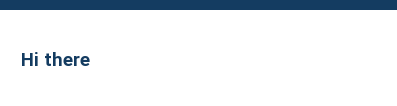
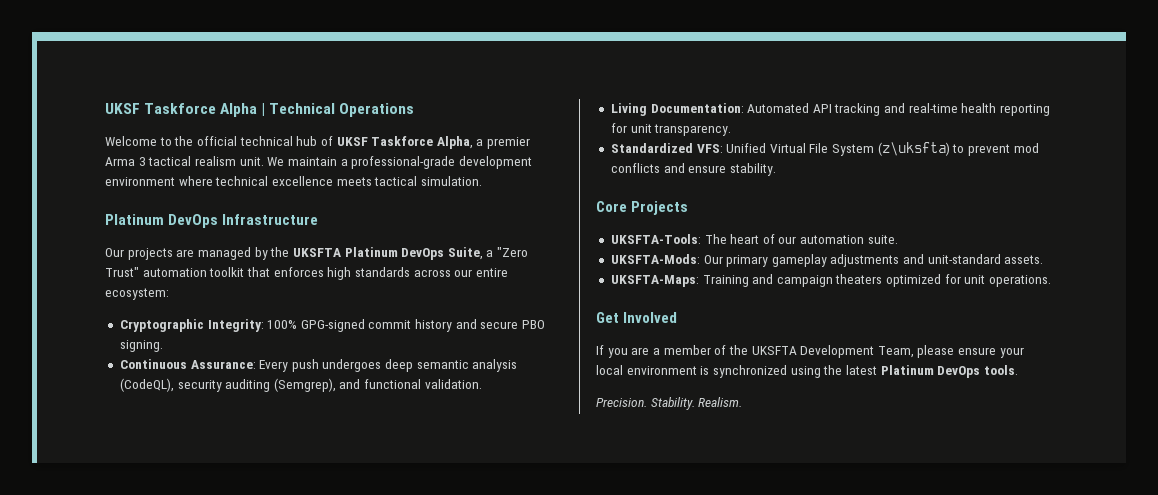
- Hi there
+ UKSF Taskforce Alpha | Technical Operations
+ Welcome to the official technical hub of UKSF Taskforce Alpha, a premier Arma 3 tactical realism unit. We maintain a professional-grade development environment where technical excellence meets tactical simulation.
+ Platinum DevOps Infrastructure
+ Our projects are managed by the UKSFTA Platinum DevOps Suite, a "Zero Trust" automation toolkit that enforces high standards across our entire ecosystem:
+ Cryptographic Integrity: 100% GPG-signed commit history and secure PBO signing.
+ Continuous Assurance: Every push undergoes deep semantic analysis (CodeQL), security auditing (Semgrep), and functional validation.
+ Living Documentation: Automated API tracking and real-time health reporting for unit transparency.
+ Standardized VFS: Unified Virtual File System (z\uksfta) to prevent mod conflicts and ensure stability.
+ Core Projects
+ UKSFTA-Tools: The heart of our automation suite.
+ UKSFTA-Mods: Our primary gameplay adjustments and unit-standard assets.
+ UKSFTA-Maps: Training and campaign theaters optimized for unit operations.
+ Get Involved
+ If you are a member of the UKSFTA Development Team, please ensure your local environment is synchronized using the latest Platinum DevOps tools.
+ Precision. Stability. Realism.

